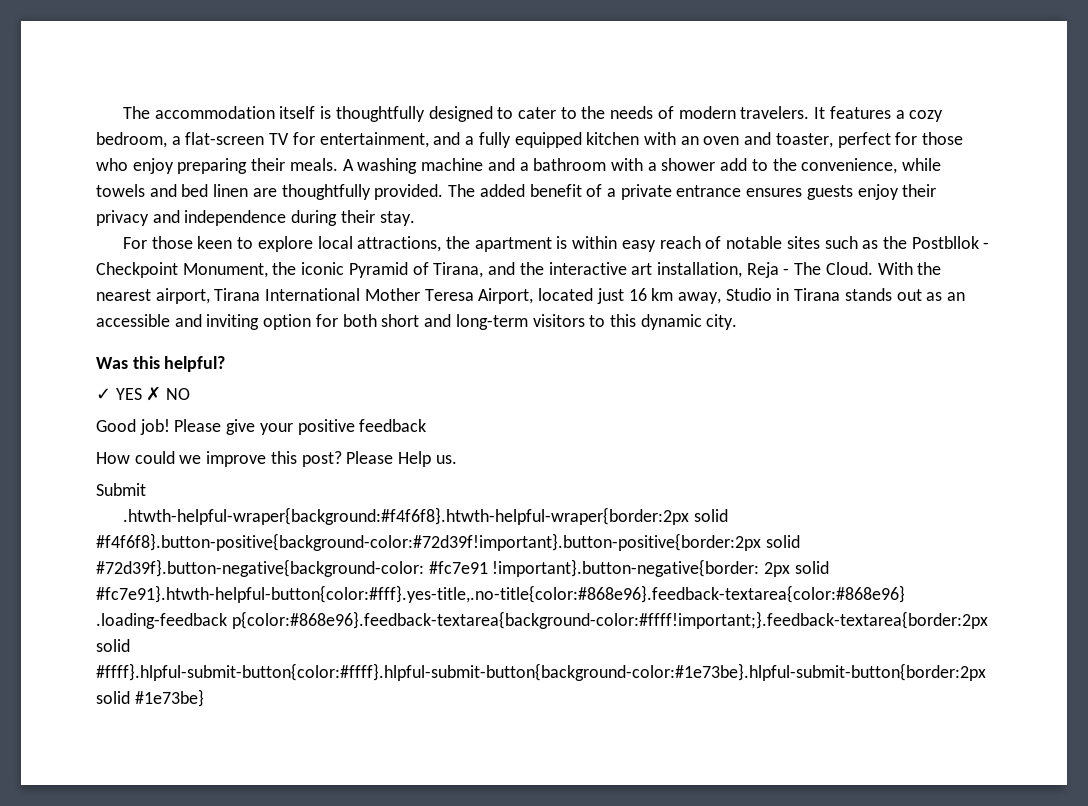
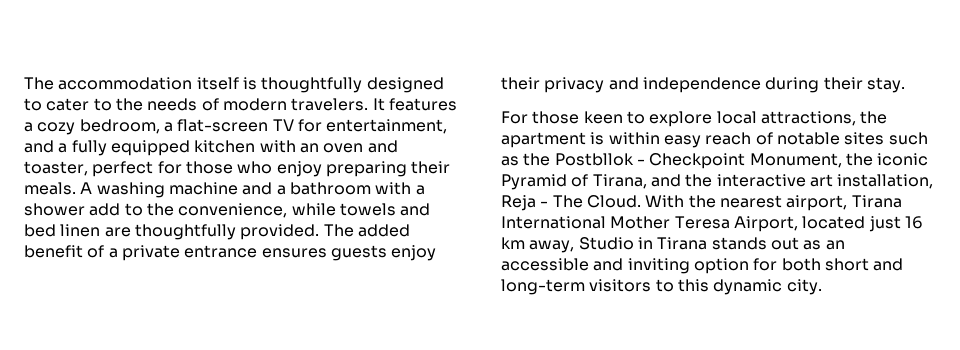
- Was this helpful?
- ✓ YES ✗ NO
- Good job! Please give your positive feedback
- How could we improve this post? Please Help us.
- Submit
- .htwth-helpful-wraper{background:#f4f6f8}.htwth-helpful-wraper{border:2px solid #f4f6f8}.button-positive{background-color:#72d39f!important}.button-positive{border:2px solid #72d39f}.button-negative{background-color: #fc7e91 !important}.button-negative{border: 2px solid #fc7e91}.htwth-helpful-button{color:#fff}.yes-title,.no-title{color:#868e96}.feedback-textarea{color:#868e96} .loading-feedback p{color:#868e96}.feedback-textarea{background-color:#ffff!important;}.feedback-textarea{border:2px solid #ffff}.hlpful-submit-button{color:#ffff}.hlpful-submit-button{background-color:#1e73be}.hlpful-submit-button{border:2px solid #1e73be}

